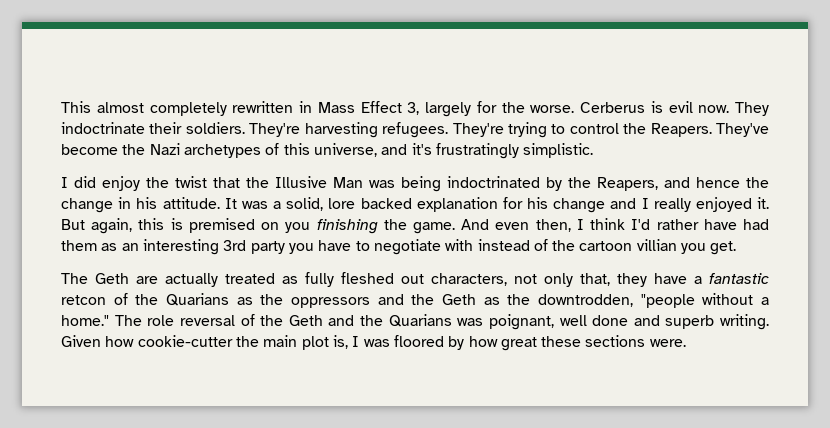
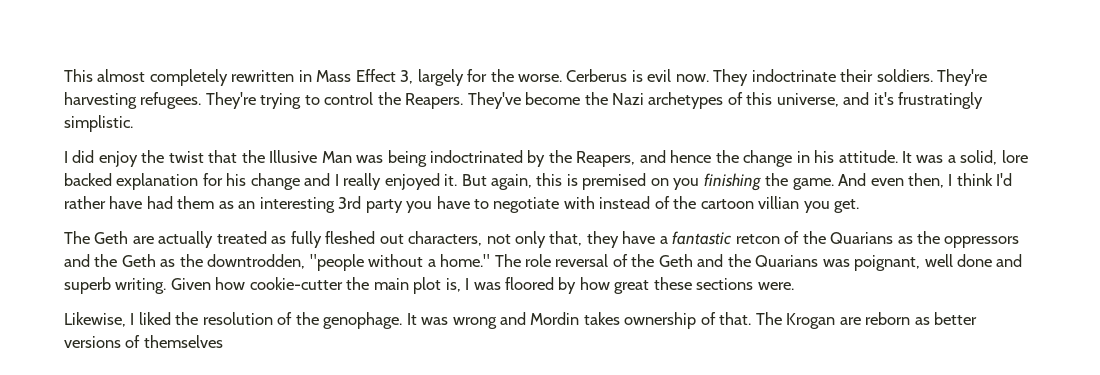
+ Likewise, I liked the resolution of the genophage. It was wrong and Mordin takes ownership of that. The Krogan are reborn as better versions of themselves

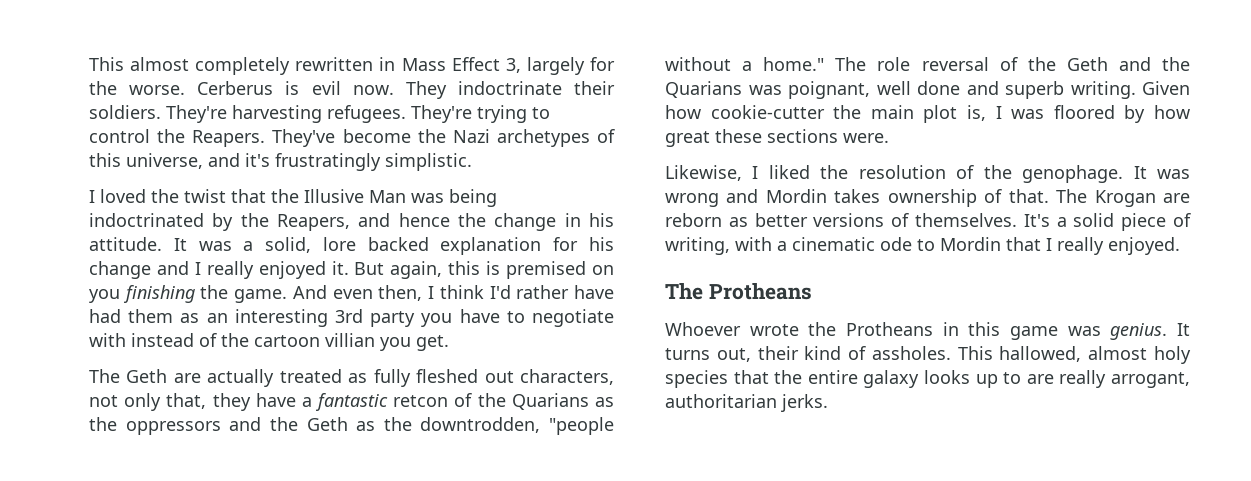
- I did enjoy the twist that the Illusive Man was being indoctrinated by the Reapers, and hence the change in his attitude.
+ I loved the twist that the Illusive Man was being indoctrinated by the Reapers, and hence the change in his attitude.
- The Krogan are reborn as better versions of themselves
+ The Krogan are reborn as better versions of themselves. It's a solid piece of writing, with a cinematic ode to Mordin that I really enjoyed.
+ The Protheans
+ Whoever wrote the Protheans in this game was genius. It turns out, their kind of assholes. This hallowed, almost holy species that the entire galaxy looks up to are really arrogant, authoritarian jerks.

